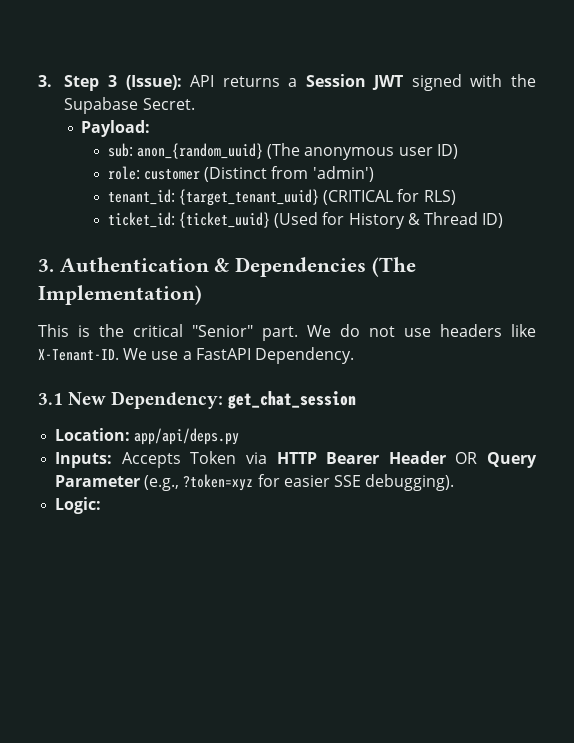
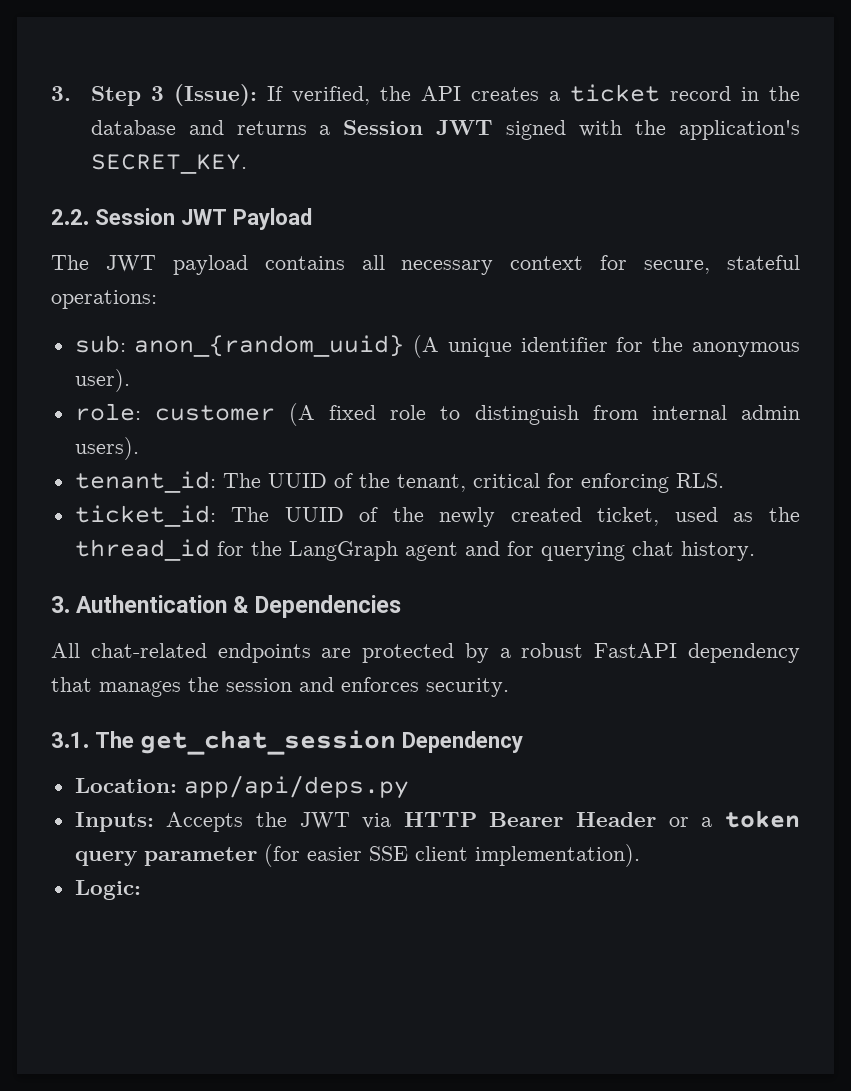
- 3. Step 3 (Issue): API returns a Session JWT signed with the Supabase Secret.
- Payload:
- sub: anon_{random_uuid} (The anonymous user ID)
- role: customer (Distinct from 'admin')
- tenant_id: {target_tenant_uuid} (CRITICAL for RLS)
- ticket_id: {ticket_uuid} (Used for History & Thread ID)
- 3. Authentication & Dependencies (The Implementation)
- This is the critical "Senior" part. We do not use headers like X-Tenant-ID. We use a FastAPI Dependency.
- 3.1 New Dependency: get_chat_session
+ 3. Step 3 (Issue): If verified, the API creates a ticket record in the database and returns a Session JWT signed with the application's SECRET_KEY.
+ 2.2. Session JWT Payload
+ The JWT payload contains all necessary context for secure, stateful operations:
+ sub: anon_{random_uuid} (A unique identifier for the anonymous user).
+ role: customer (A fixed role to distinguish from internal admin users).
+ tenant_id: The UUID of the tenant, critical for enforcing RLS.
+ ticket_id: The UUID of the newly created ticket, used as the thread_id for the LangGraph agent and for querying chat history.
+ 3. Authentication & Dependencies
+ All chat-related endpoints are protected by a robust FastAPI dependency that manages the session and enforces security.
+ 3.1. The get_chat_session Dependency
- Inputs: Accepts Token via HTTP Bearer Header OR Query Parameter (e.g., ?token=xyz for easier SSE debugging).
+ Inputs: Accepts the JWT via HTTP Bearer Header or a token query parameter (for easier SSE client implementation).

